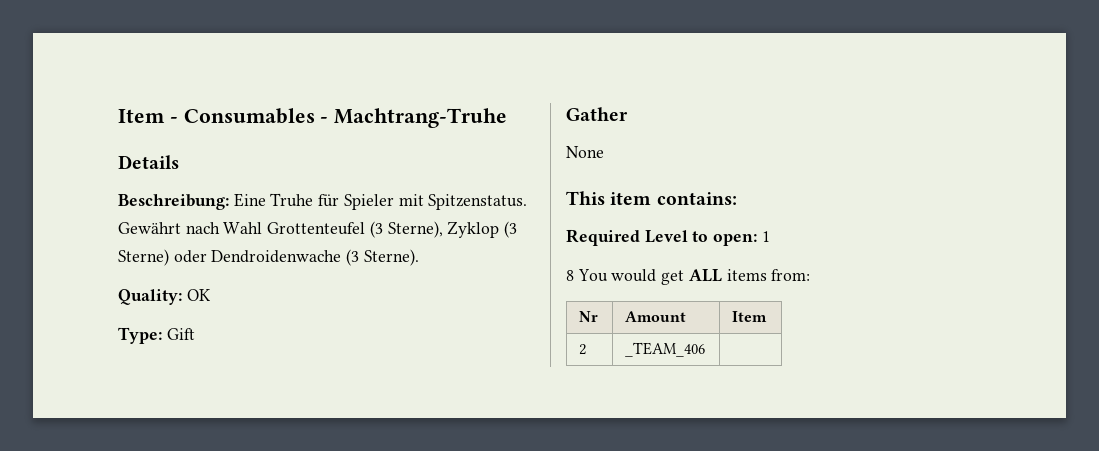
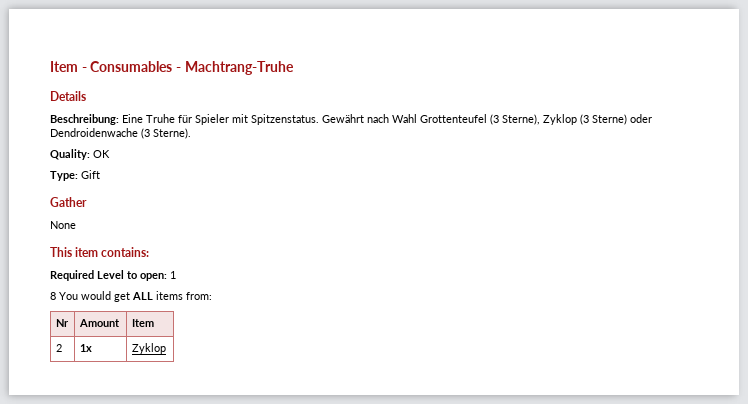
- 2 | _TEAM_406 |
+ 2 | 1x | Zyklop

